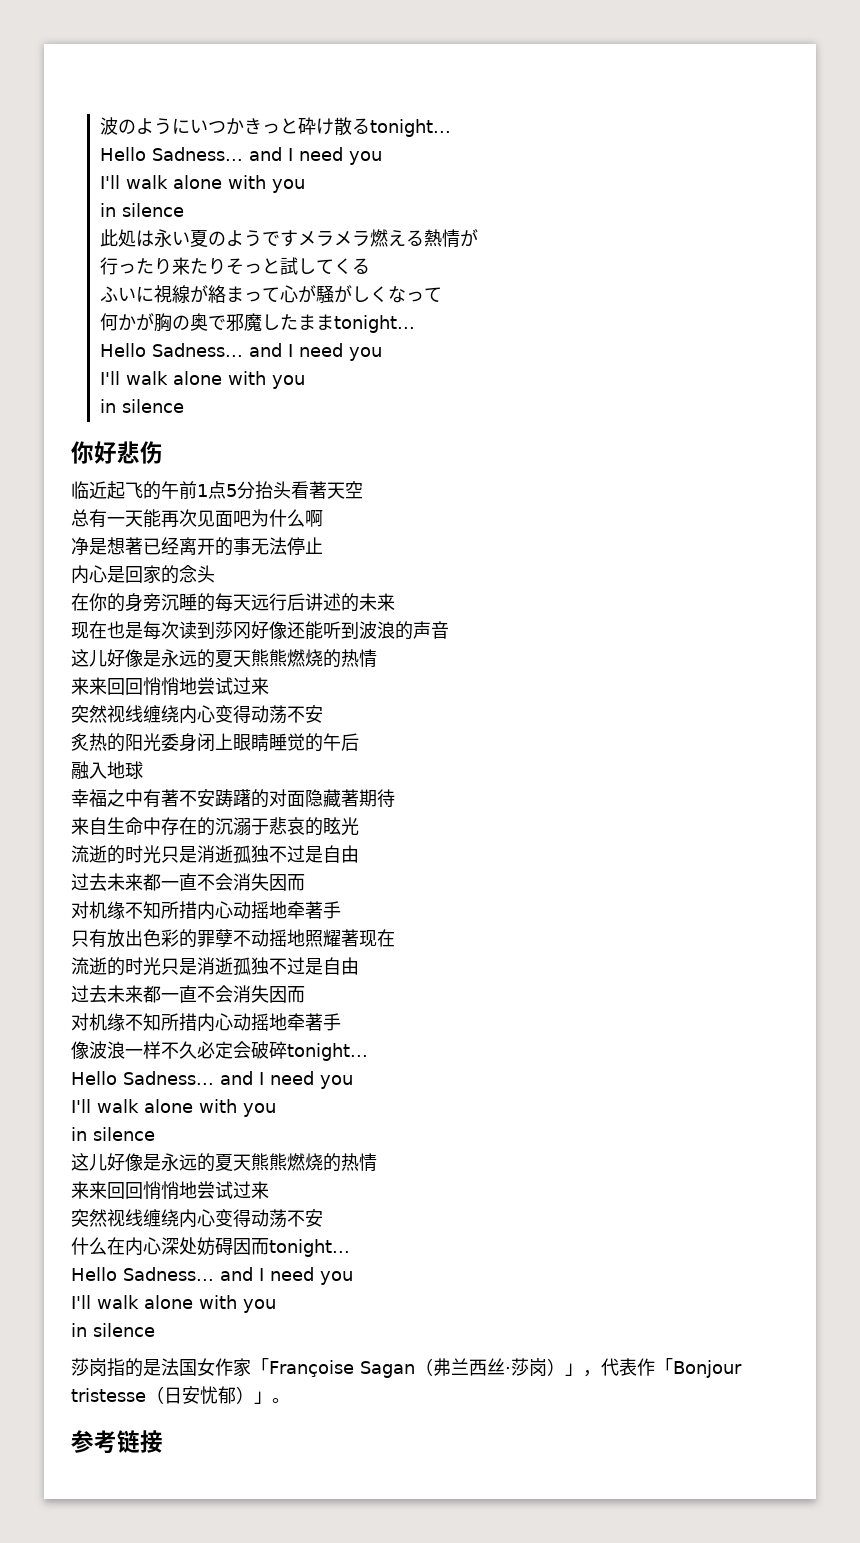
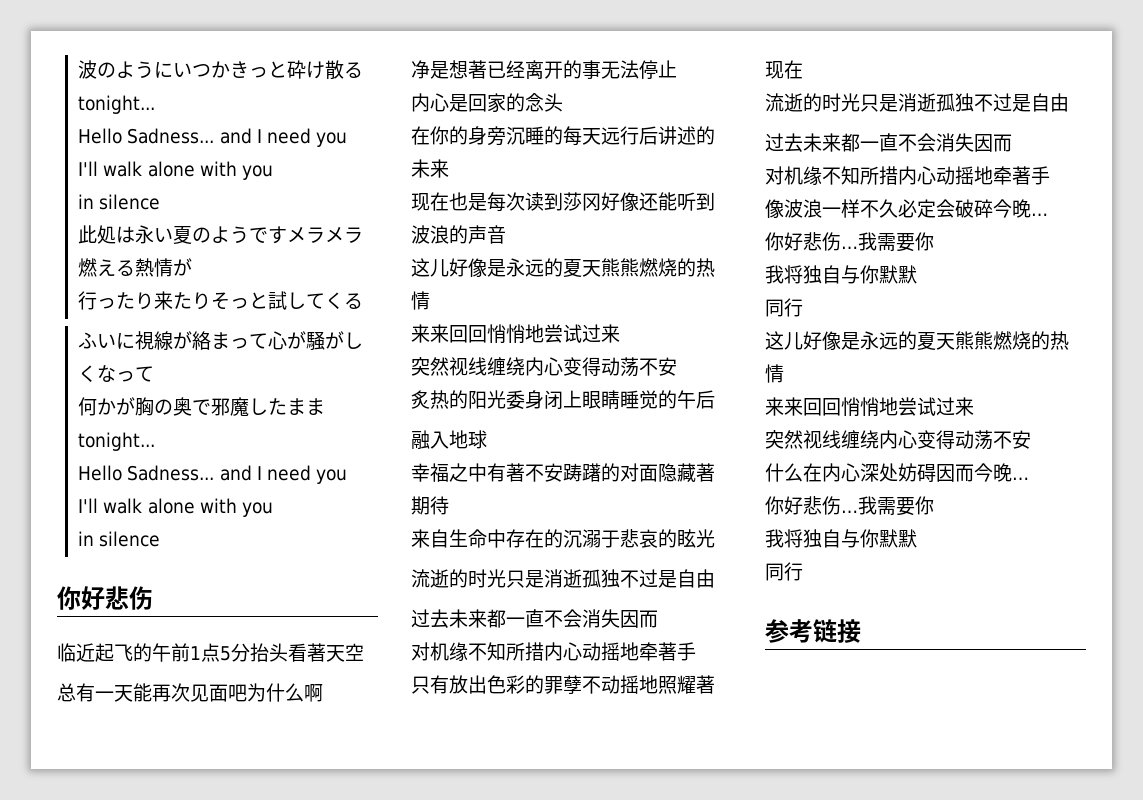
- 像波浪一样不久必定会破碎tonight...
- Hello Sadness... and I need you
- I'll walk alone with you
- in silence
+ 像波浪一样不久必定会破碎今晚…
+ 你好悲伤…我需要你
+ 我将独自与你默默
+ 同行
- 什么在内心深处妨碍因而tonight...
- Hello Sadness... and I need you
- I'll walk alone with you
- in silence
- 莎岗指的是法国女作家「Françoise Sagan（弗兰西丝·莎岗）」，代表作「Bonjour tristesse（日安忧郁）」。
+ 什么在内心深处妨碍因而今晚…
+ 你好悲伤…我需要你
+ 我将独自与你默默
+ 同行

